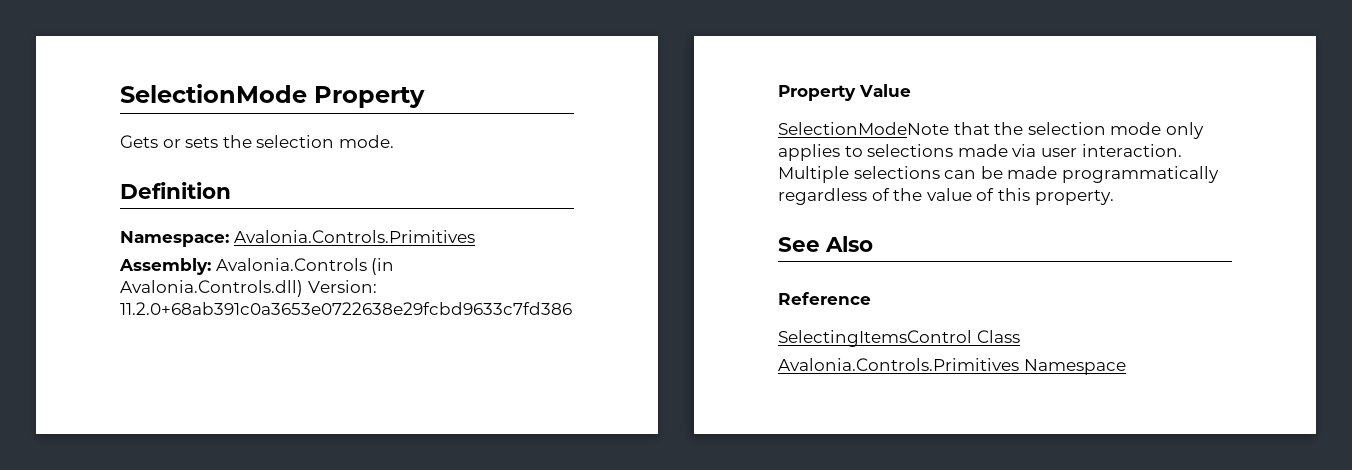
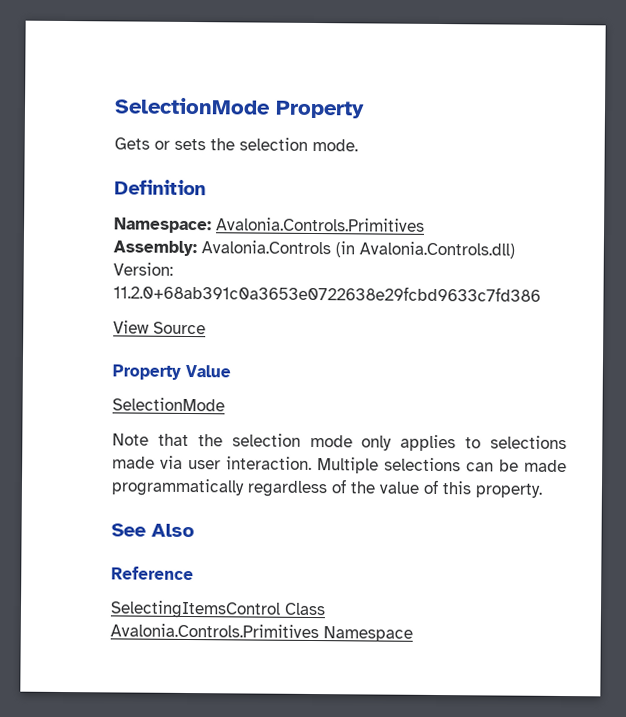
+ View Source
  Property Value
- SelectionModeNote that the selection mode only applies to selections made via user interaction.
+ SelectionMode
+ Note that the selection mode only applies to selections made via user interaction.

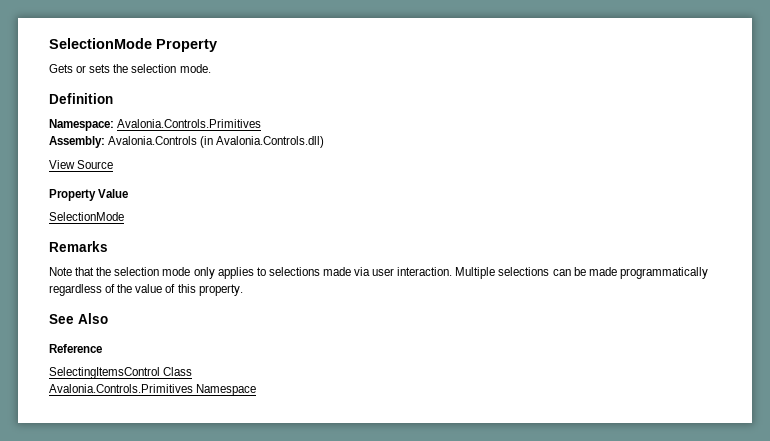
- Assembly: Avalonia.Controls (in Avalonia.Controls.dll) Version: 11.2.0+68ab391c0a3653e0722638e29fcbd9633c7fd386
+ Assembly: Avalonia.Controls (in Avalonia.Controls.dll)
+ Remarks

